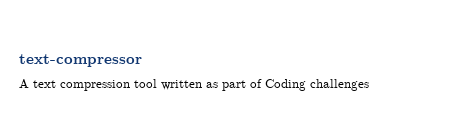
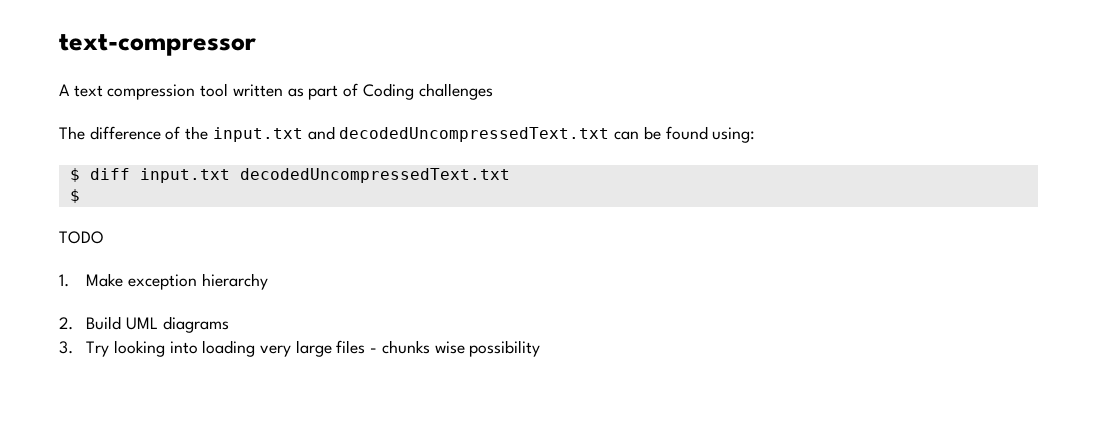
+ The difference of the input.txt and decodedUncompressedText.txt can be found using:
+ $ diff input.txt decodedUncompressedText.txt
+ $
+ TODO
+ 1. Make exception hierarchy
+ 2. Build UML diagrams
+ 3. Try looking into loading very large files - chunks wise possibility

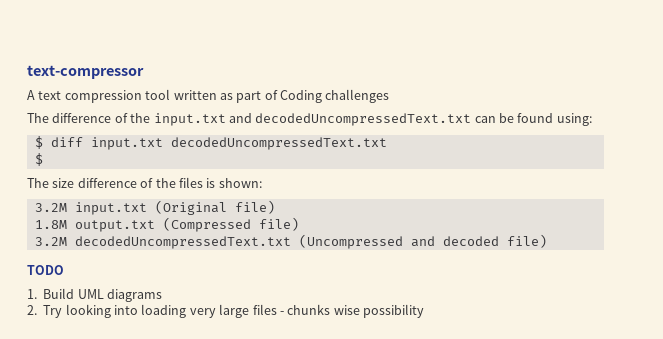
+ The size difference of the files is shown:
+ 3.2M input.txt (Original file)
+ 1.8M output.txt (Compressed file)
+ 3.2M decodedUncompressedText.txt (Uncompressed and decoded file)
  TODO
- 1. Make exception hierarchy
- 2. Build UML diagrams
+ 1. Build UML diagrams
- 3. Try looking into loading very large files - chunks wise possibility
+ 2. Try looking into loading very large files - chunks wise possibility

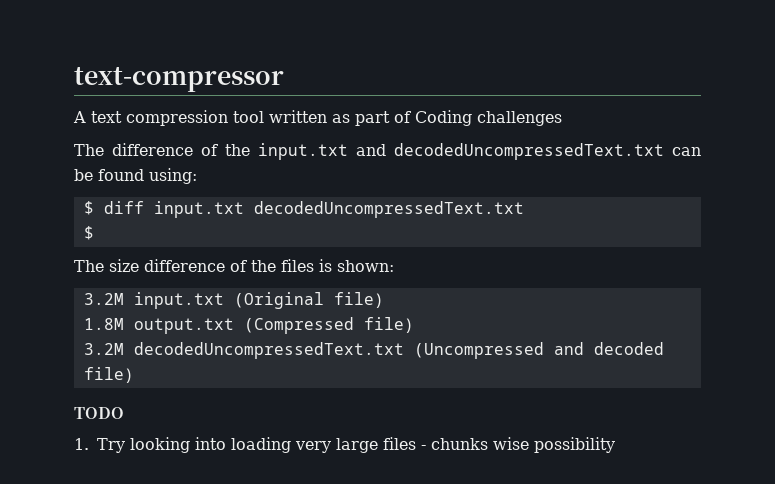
- 1. Build UML diagrams
- 2. Try looking into loading very large files - chunks wise possibility
+ 1. Try looking into loading very large files - chunks wise possibility

